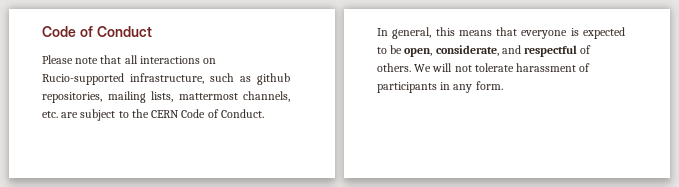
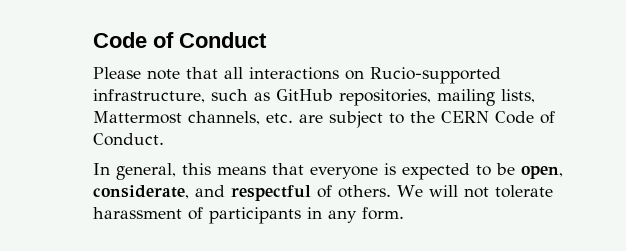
- Please note that all interactions on Rucio-supported infrastructure, such as github repositories, mailing lists, mattermost channels, etc. are subject to the CERN Code of Conduct.
+ Please note that all interactions on Rucio-supported infrastructure, such as GitHub repositories, mailing lists, Mattermost channels, etc. are subject to the CERN Code of Conduct.

